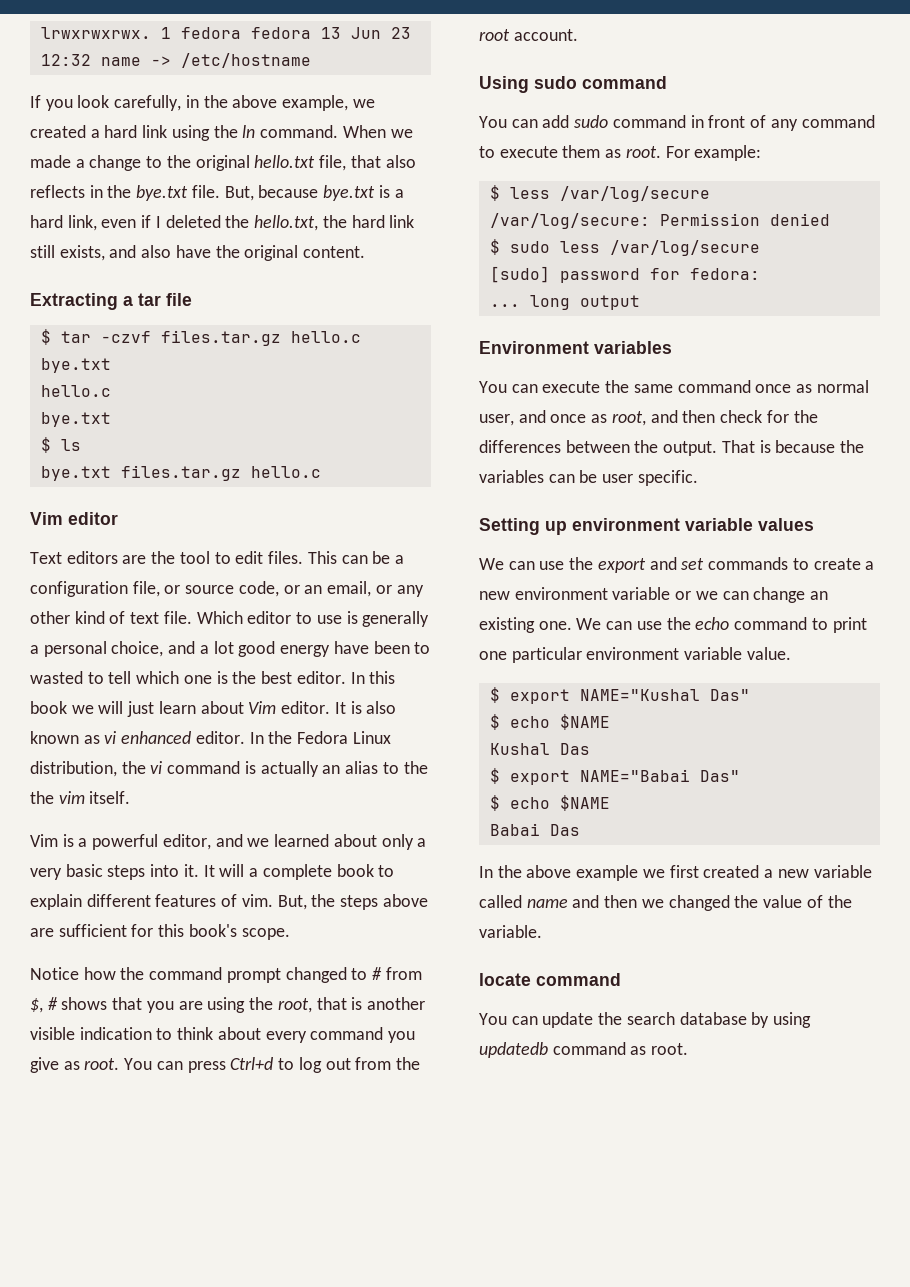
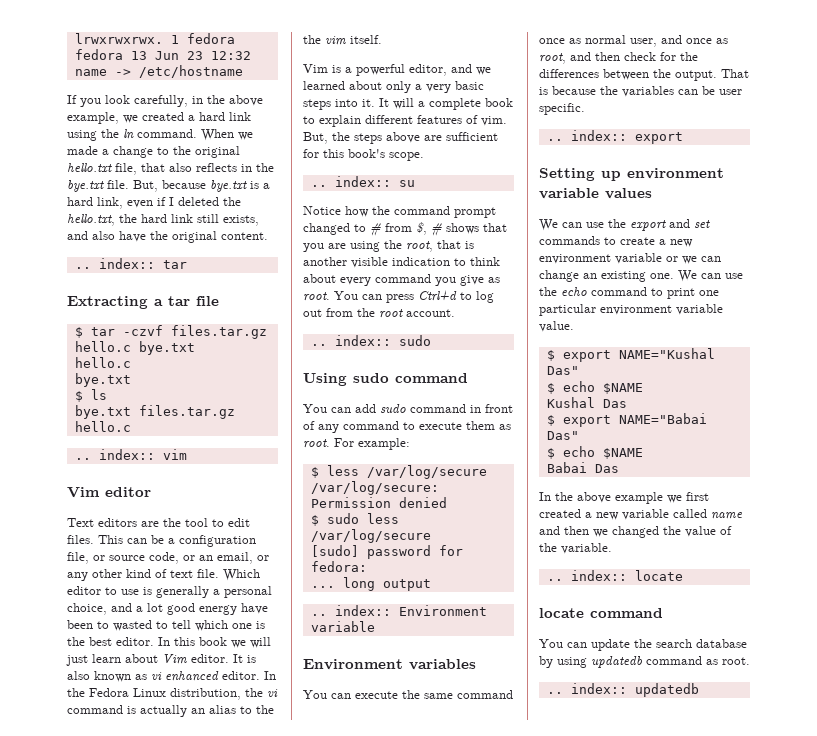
+ .. index:: tar
+ .. index:: vim
+ .. index:: su
+ .. index:: sudo
+ .. index:: Environment variable
+ .. index:: export
+ .. index:: locate
+ .. index:: updatedb

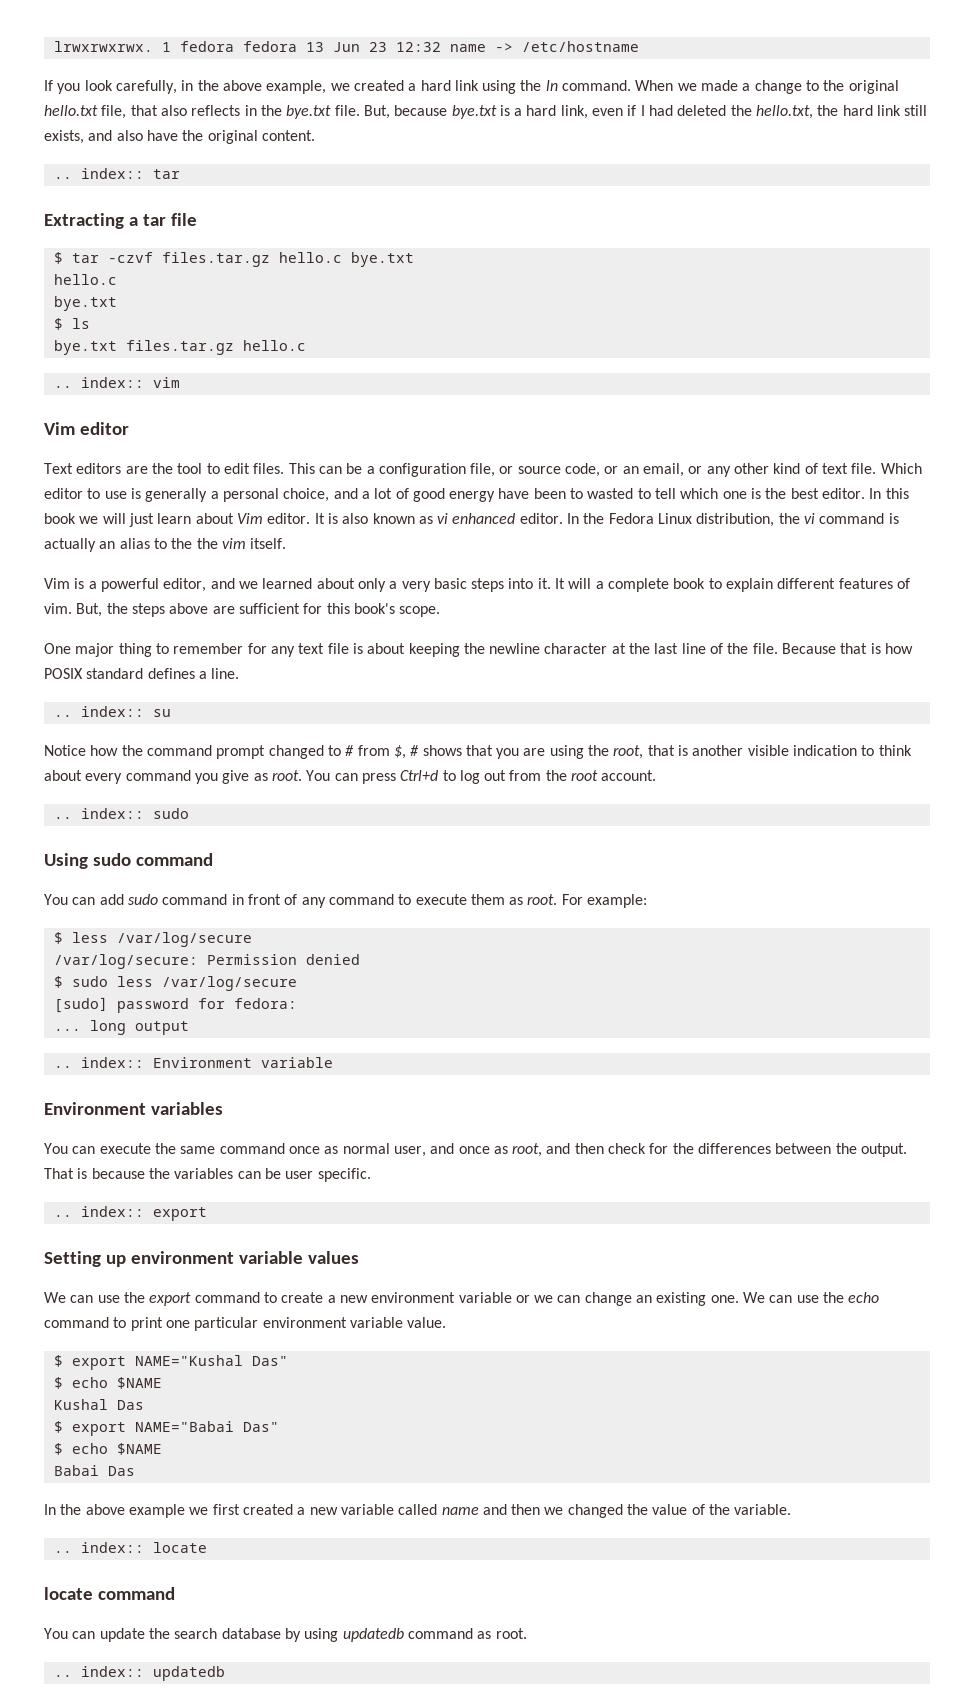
- But, because bye.txt is a hard link, even if I deleted the hello.txt, the hard link still exists, and also have the original content.
+ But, because bye.txt is a hard link, even if I had deleted the hello.txt, the hard link still exists, and also have the original content.
- Which editor to use is generally a personal choice, and a lot good energy have been to wasted to tell which one is the best editor.
+ Which editor to use is generally a personal choice, and a lot of good energy have been to wasted to tell which one is the best editor.
+ One major thing to remember for any text file is about keeping the newline character at the last line of the file. Because that is how POSIX standard defines a line.
- We can use the export and set commands to create a new environment variable or we can change an existing one.
+ We can use the export command to create a new environment variable or we can change an existing one.

